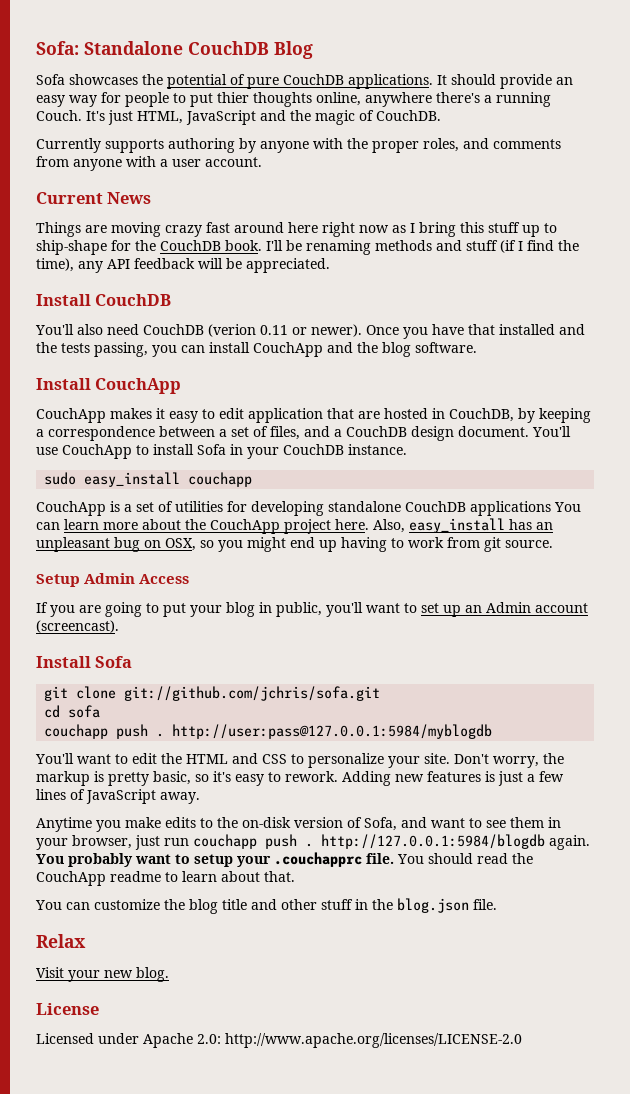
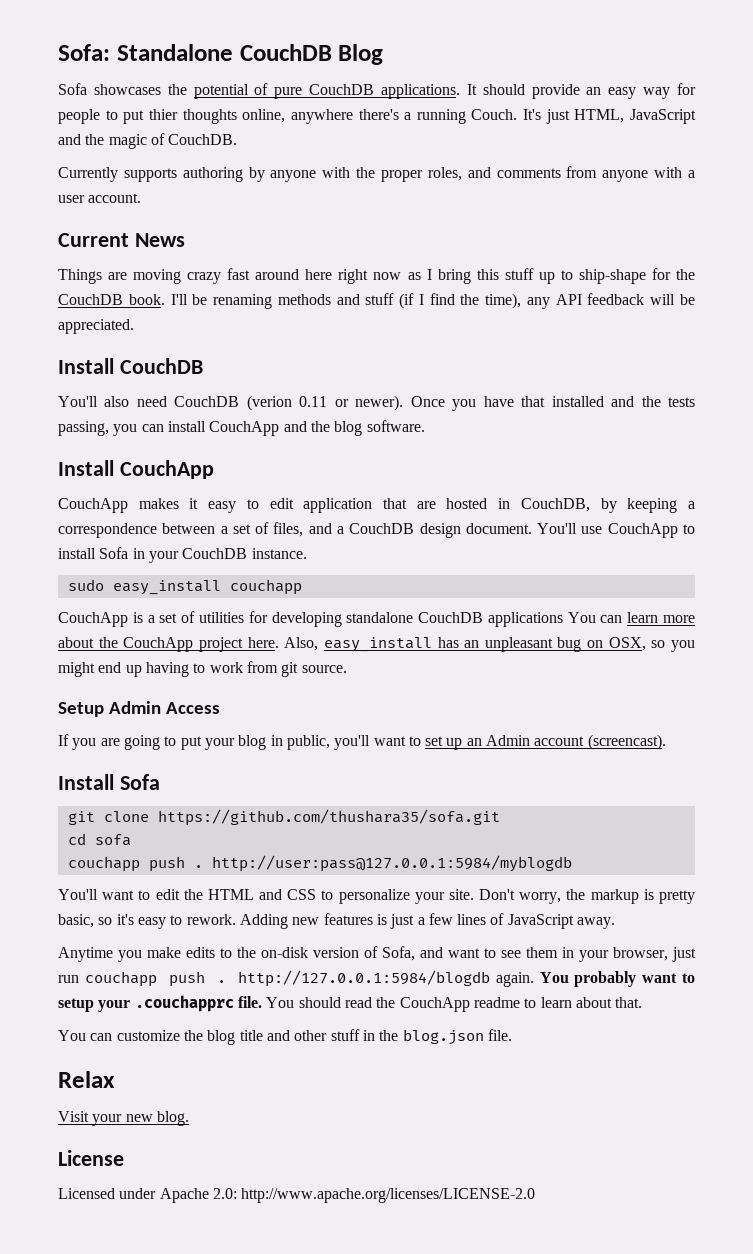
- git clone git://github.com/jchris/sofa.git
+ git clone https://github.com/thushara35/sofa.git

